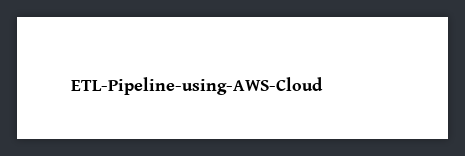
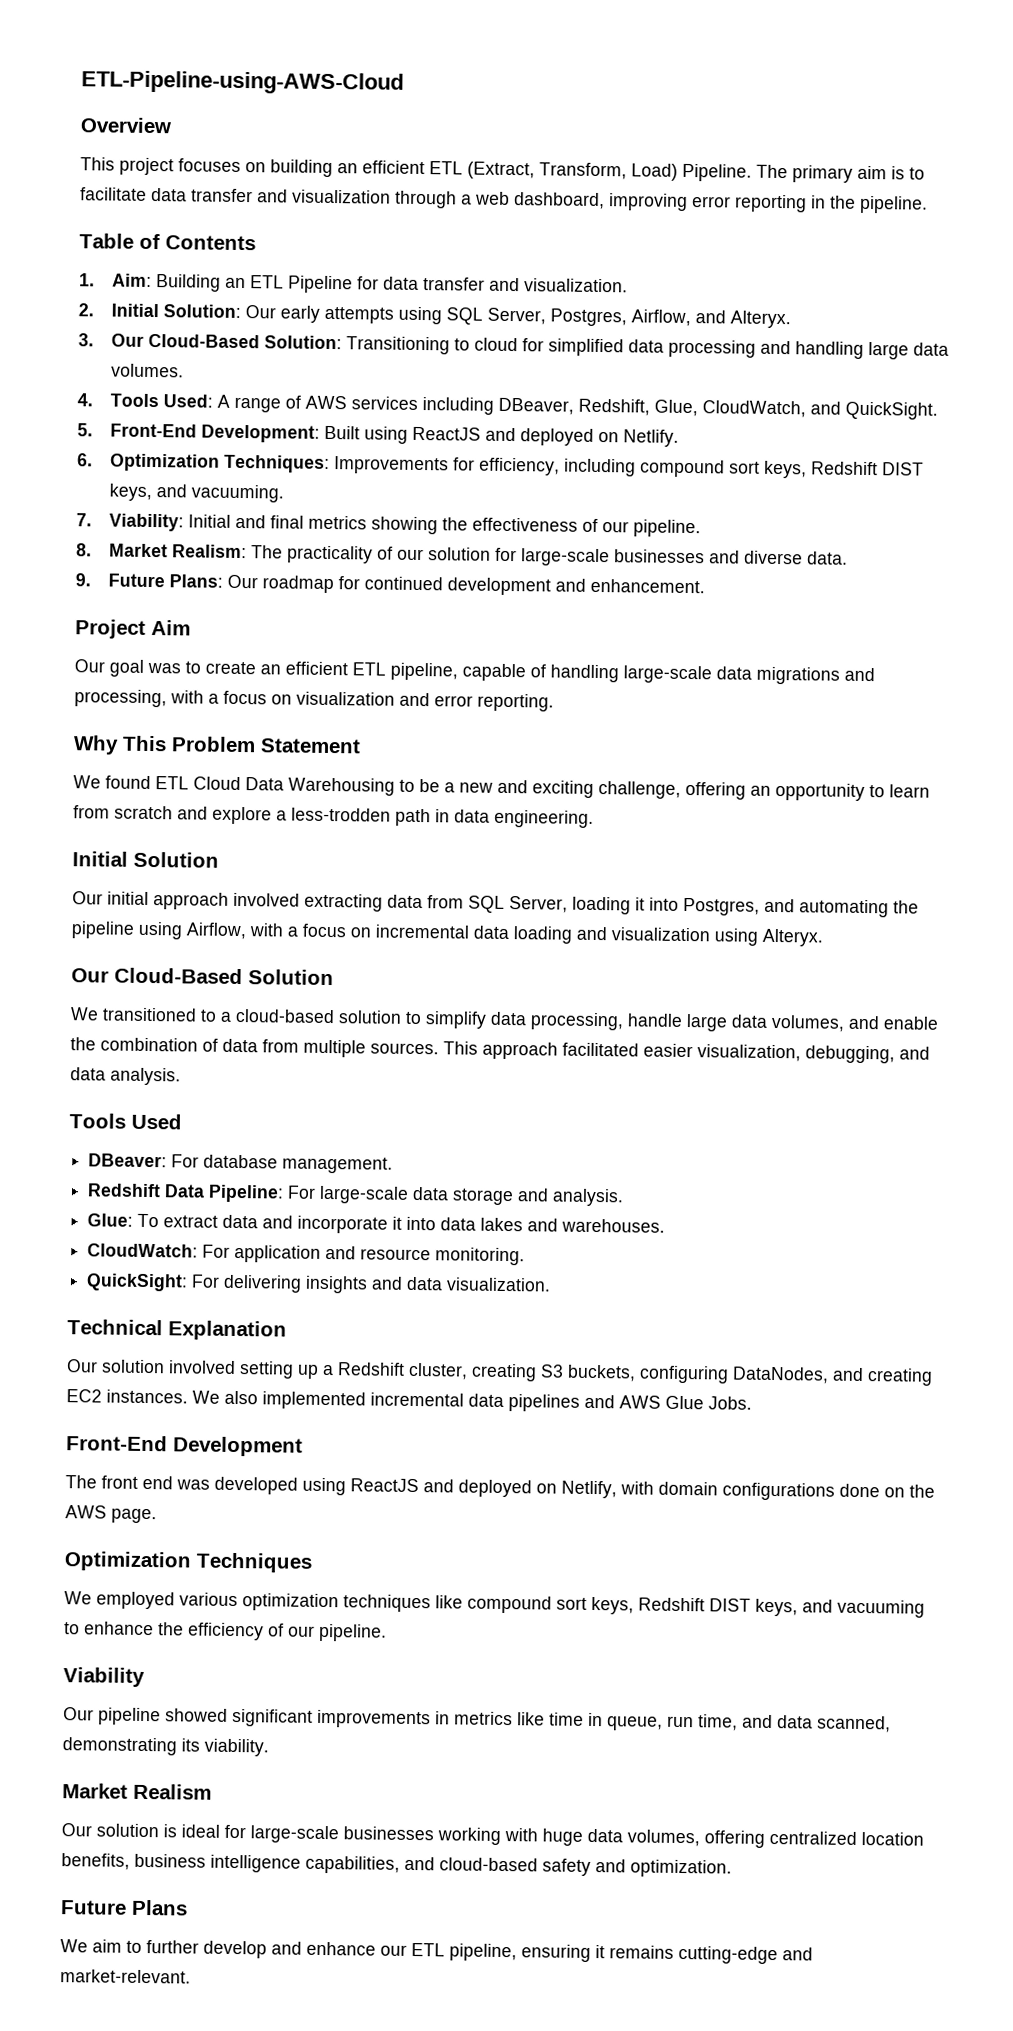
+ Overview
+ This project focuses on building an efficient ETL (Extract, Transform, Load) Pipeline. The primary aim is to facilitate data transfer and visualization through a web dashboard, improving error reporting in the pipeline.
+ Table of Contents
+ 1. Aim: Building an ETL Pipeline for data transfer and visualization.
+ 2. Initial Solution: Our early attempts using SQL Server, Postgres, Airflow, and Alteryx.
+ 3. Our Cloud-Based Solution: Transitioning to cloud for simplified data processing and handling large data volumes.
+ 4. Tools Used: A range of AWS services including DBeaver, Redshift, Glue, CloudWatch, and QuickSight.
+ 5. Front-End Development: Built using ReactJS and deployed on Netlify.
+ 6. Optimization Techniques: Improvements for efficiency, including compound sort keys, Redshift DIST keys, and vacuuming.
+ 7. Viability: Initial and final metrics showing the effectiveness of our pipeline.
+ 8. Market Realism: The practicality of our solution for large-scale businesses and diverse data.
+ 9. Future Plans: Our roadmap for continued development and enhancement.
+ Project Aim
+ Our goal was to create an efficient ETL pipeline, capable of handling large-scale data migrations and processing, with a focus on visualization and error reporting.
+ Why This Problem Statement
+ We found ETL Cloud Data Warehousing to be a new and exciting challenge, offering an opportunity to learn from scratch and explore a less-trodden path in data engineering.
+ Initial Solution
+ Our initial approach involved extracting data from SQL Server, loading it into Postgres, and automating the pipeline using Airflow, with a focus on incremental data loading and visualization using Alteryx.
+ Our Cloud-Based Solution
+ We transitioned to a cloud-based solution to simplify data processing, handle large data volumes, and enable the combination of data from multiple sources. This approach facilitated easier visualization, debugging, and data analysis.
+ Tools Used
+ DBeaver: For database management.
+ Redshift Data Pipeline: For large-scale data storage and analysis.
+ Glue: To extract data and incorporate it into data lakes and warehouses.
+ CloudWatch: For application and resource monitoring.
+ QuickSight: For delivering insights and data visualization.
+ Technical Explanation
+ Our solution involved setting up a Redshift cluster, creating S3 buckets, configuring DataNodes, and creating EC2 instances. We also implemented incremental data pipelines and AWS Glue Jobs.
+ Front-End Development
+ The front end was developed using ReactJS and deployed on Netlify, with domain configurations done on the AWS page.
+ Optimization Techniques
+ We employed various optimization techniques like compound sort keys, Redshift DIST keys, and vacuuming to enhance the efficiency of our pipeline.
+ Viability
+ Our pipeline showed significant improvements in metrics like time in queue, run time, and data scanned, demonstrating its viability.
+ Market Realism
+ Our solution is ideal for large-scale businesses working with huge data volumes, offering centralized location benefits, business intelligence capabilities, and cloud-based safety and optimization.
+ Future Plans
+ We aim to further develop and enhance our ETL pipeline, ensuring it remains cutting-edge and market-relevant.

